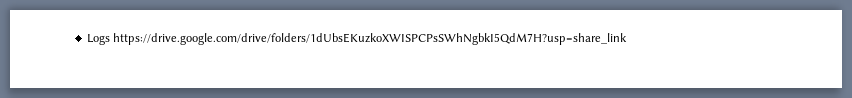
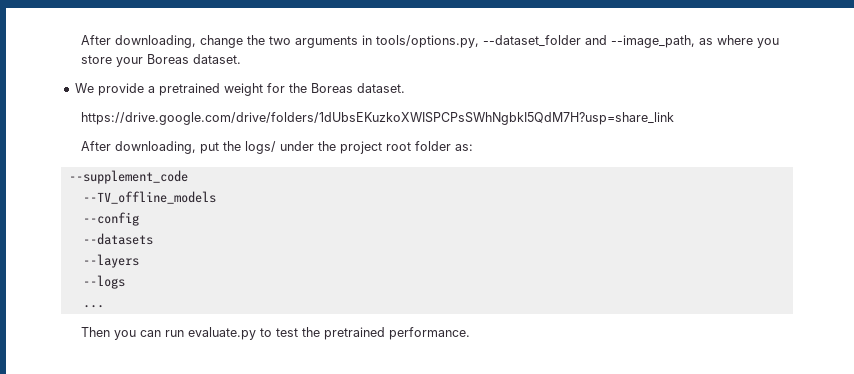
- Logs https://drive.google.com/drive/folders/1dUbsEKuzkoXWISPCPsSWhNgbkI5QdM7H?usp=share_link
+ After downloading, change the two arguments in tools/options.py, --dataset_folder and --image_path, as where you store your Boreas dataset.
+ We provide a pretrained weight for the Boreas dataset.
+ https://drive.google.com/drive/folders/1dUbsEKuzkoXWISPCPsSWhNgbkI5QdM7H?usp=share_link
+ After downloading, put the logs/ under the project root folder as:
+ --supplement_code
+ --TV_offline_models
+ --config
+ --datasets
+ --layers
+ --logs
+ ...
+ Then you can run evaluate.py to test the pretrained performance.

